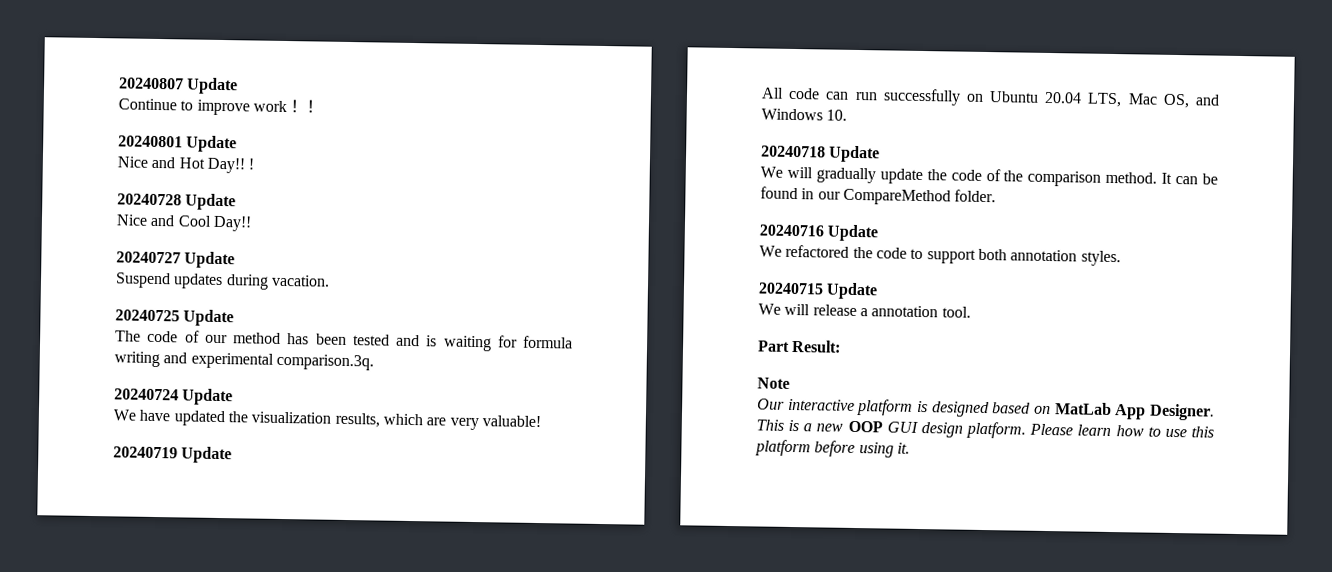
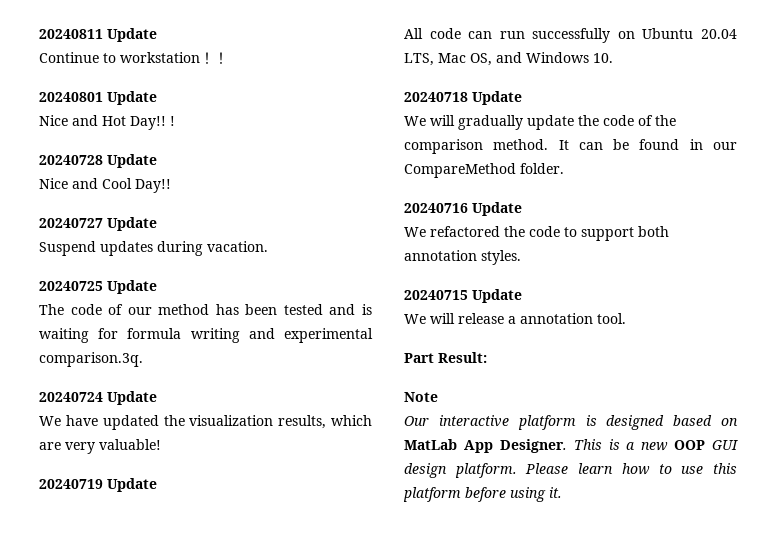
- 20240807 Update
+ 20240811 Update
- Continue to improve work！
+ Continue to workstation！

